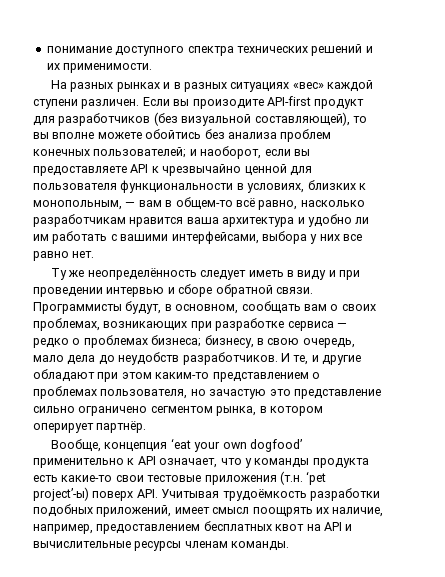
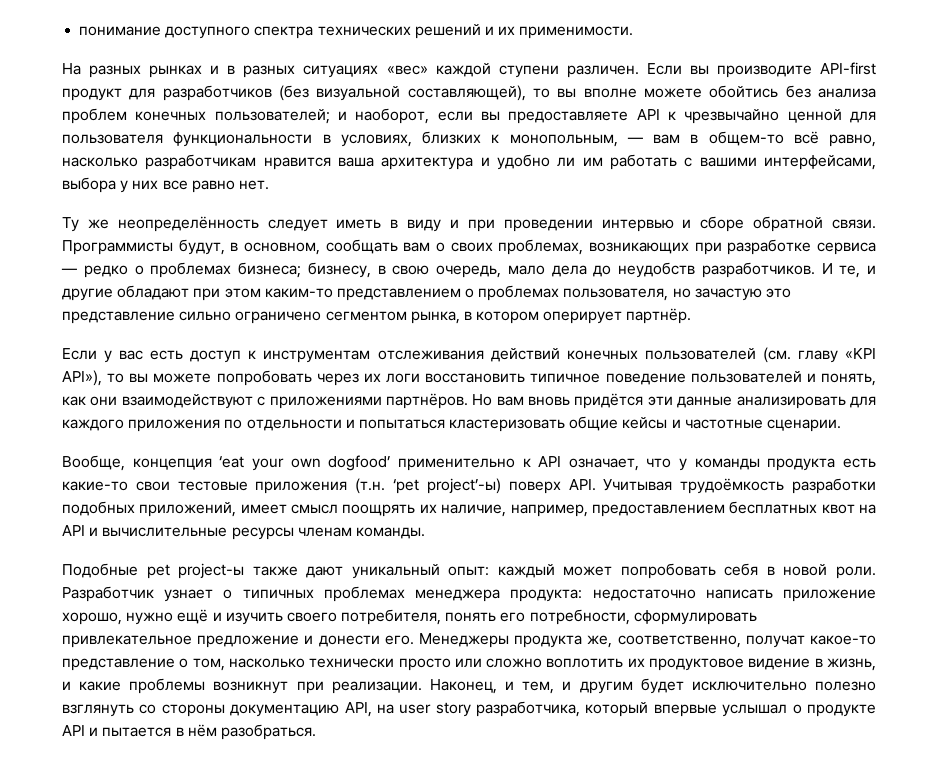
- Если вы произодите API-first продукт для разработчиков (без визуальной составляющей), то вы вполне можете обойтись без анализа проблем конечных пользователей;
+ Если вы производите API-first продукт для разработчиков (без визуальной составляющей), то вы вполне можете обойтись без анализа проблем конечных пользователей;
+ Если у вас есть доступ к инструментам отслеживания действий конечных пользователей (см. главу «KPI API»), то вы можете попробовать через их логи восстановить типичное поведение пользователей и понять, как они взаимодействуют с приложениями партнёров. Но вам вновь придётся эти данные анализировать для каждого приложения по отдельности и попытаться кластеризовать общие кейсы и частотные сценарии.
+ Подобные pet project-ы также дают уникальный опыт: каждый может попробовать себя в новой роли. Разработчик узнает о типичных проблемах менеджера продукта: недостаточно написать приложение хорошо, нужно ещё и изучить своего потребителя, понять его потребности, сформулировать привлекательное предложение и донести его. Менеджеры продукта же, соответственно, получат какое-то представление о том, насколько технически просто или сложно воплотить их продуктовое видение в жизнь, и какие проблемы возникнут при реализации. Наконец, и тем, и другим будет исключительно полезно взглянуть со стороны документацию API, на user story разработчика, который впервые услышал о продукте API и пытается в нём разобраться.

